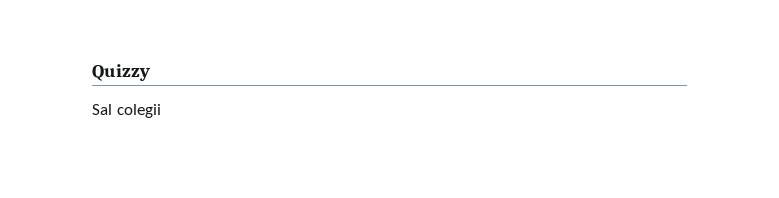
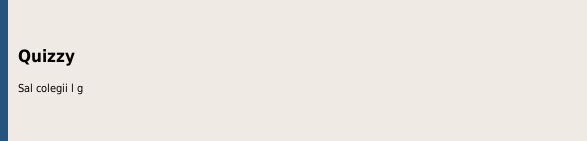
- Sal colegii
+ Sal colegii l g

